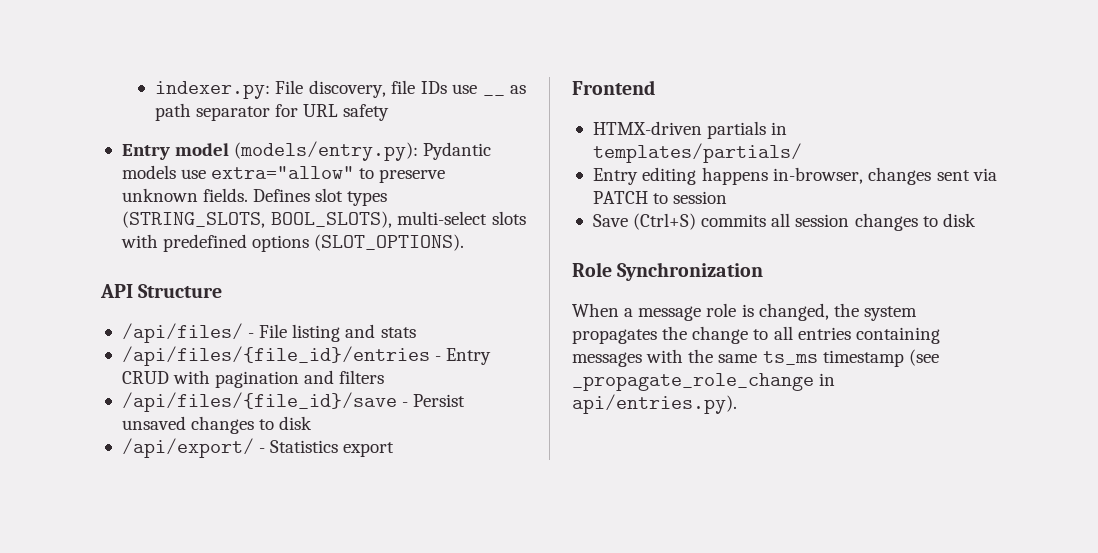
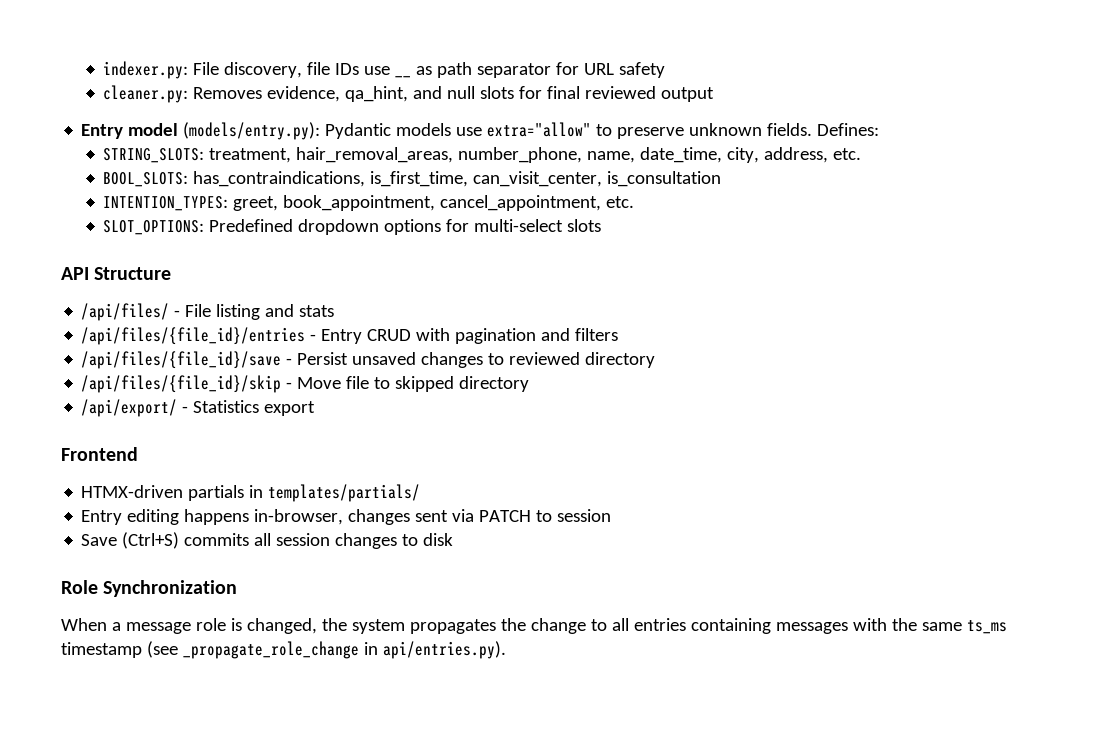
+ cleaner.py: Removes evidence, qa_hint, and null slots for final reviewed output
- Defines slot types (STRING_SLOTS, BOOL_SLOTS), multi-select slots with predefined options (SLOT_OPTIONS).
+ Defines:
+ STRING_SLOTS: treatment, hair_removal_areas, number_phone, name, date_time, city, address, etc.
+ BOOL_SLOTS: has_contraindications, is_first_time, can_visit_center, is_consultation
+ INTENTION_TYPES: greet, book_appointment, cancel_appointment, etc.
+ SLOT_OPTIONS: Predefined dropdown options for multi-select slots
- /api/files/{file_id}/save - Persist unsaved changes to disk
+ /api/files/{file_id}/save - Persist unsaved changes to reviewed directory
+ /api/files/{file_id}/skip - Move file to skipped directory

